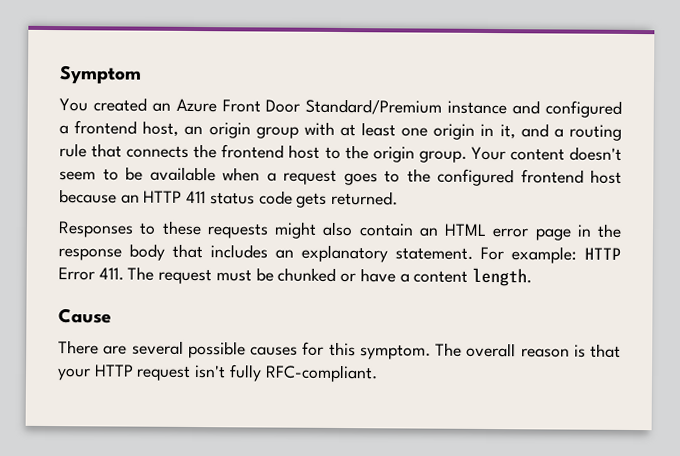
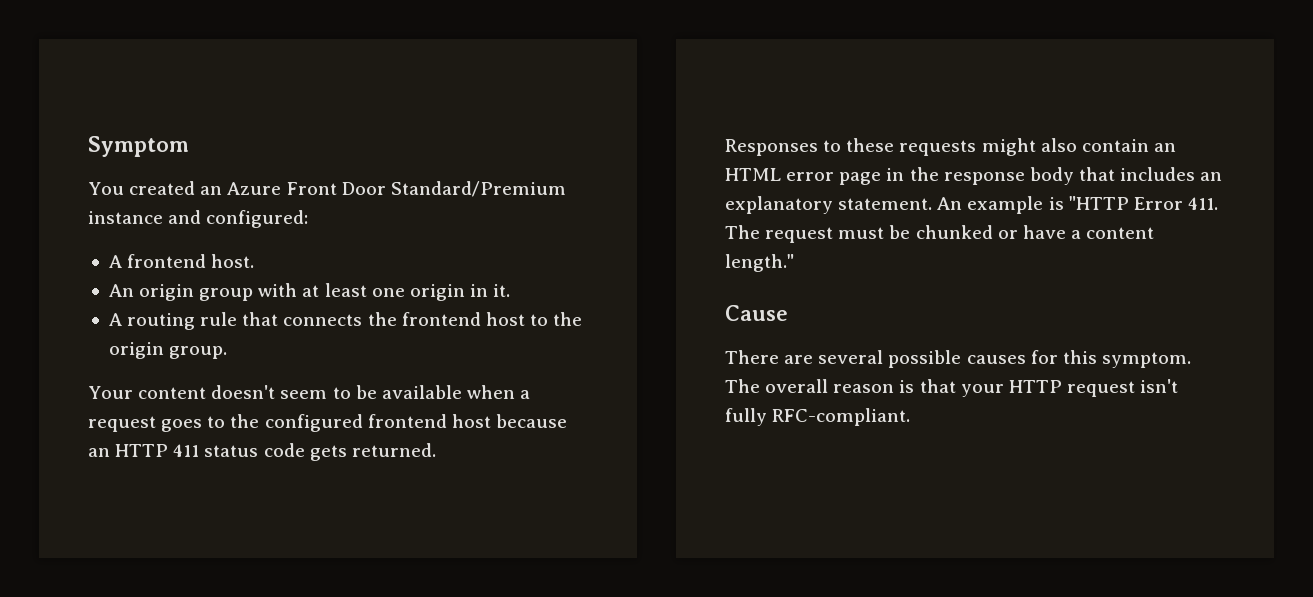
- You created an Azure Front Door Standard/Premium instance and configured a frontend host, an origin group with at least one origin in it, and a routing rule that connects the frontend host to the origin group. Your content doesn't seem to be available when a request goes to the configured frontend host because an HTTP 411 status code gets returned.
+ You created an Azure Front Door Standard/Premium instance and configured:
+ A frontend host.
+ An origin group with at least one origin in it.
+ A routing rule that connects the frontend host to the origin group.
+ Your content doesn't seem to be available when a request goes to the configured frontend host because an HTTP 411 status code gets returned.
- For example: HTTP Error 411. The request must be chunked or have a content length.
+ An example is "HTTP Error 411. The request must be chunked or have a content length."

